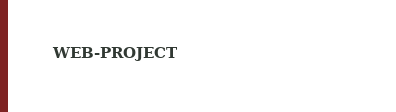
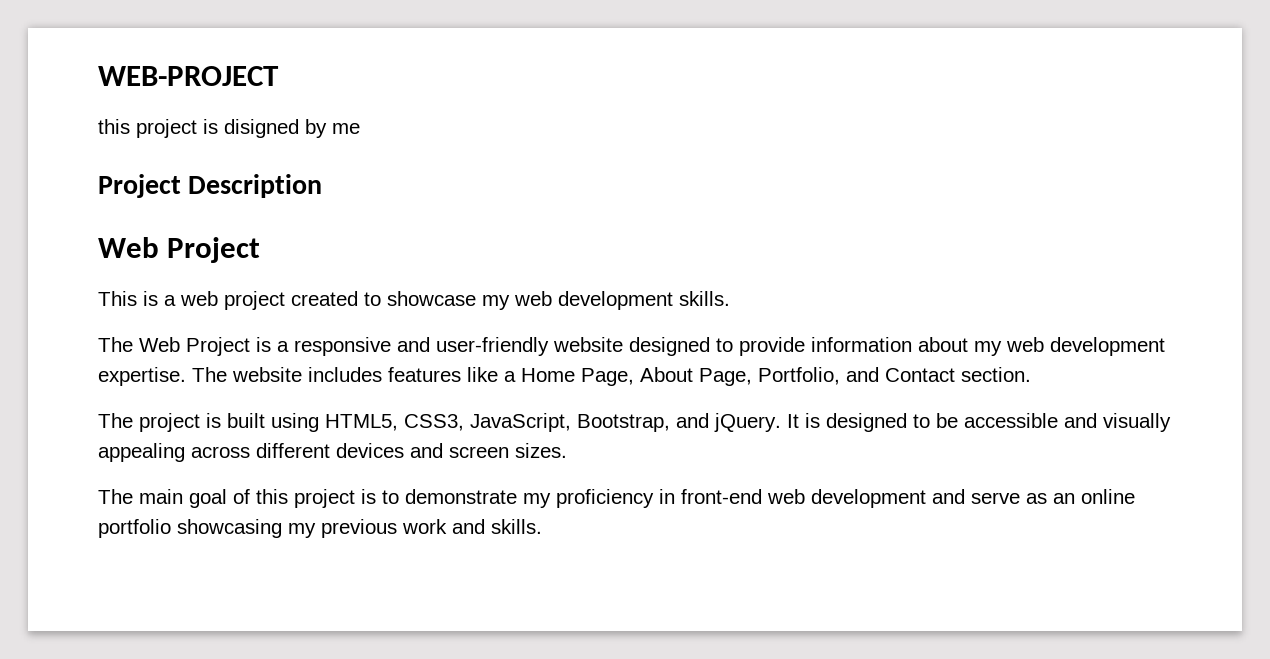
+ this project is disigned by me
+ Project Description
+ Web Project
+ This is a web project created to showcase my web development skills.
+ The Web Project is a responsive and user-friendly website designed to provide information about my web development expertise. The website includes features like a Home Page, About Page, Portfolio, and Contact section.
+ The project is built using HTML5, CSS3, JavaScript, Bootstrap, and jQuery. It is designed to be accessible and visually appealing across different devices and screen sizes.
+ The main goal of this project is to demonstrate my proficiency in front-end web development and serve as an online portfolio showcasing my previous work and skills.

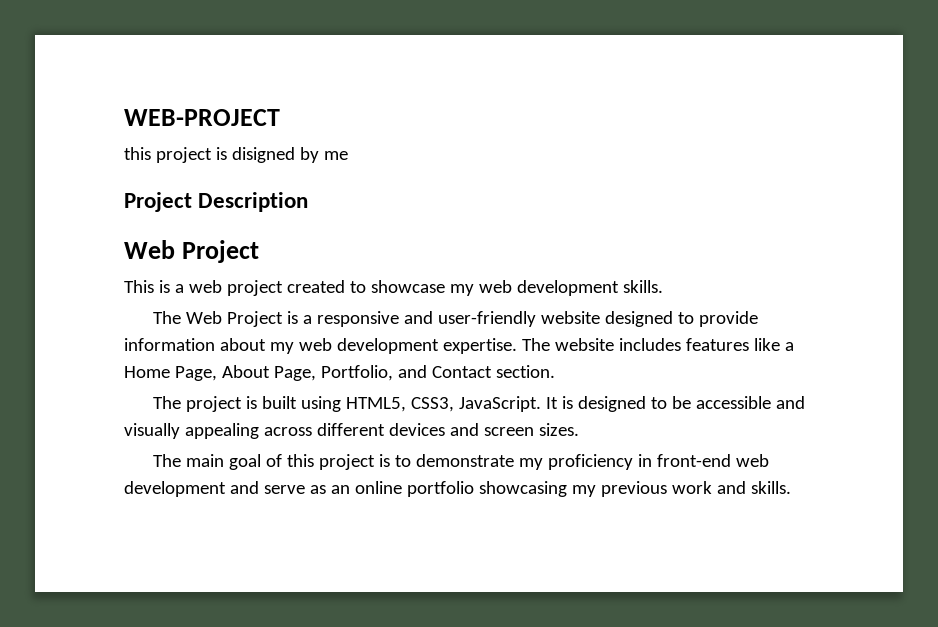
- The project is built using HTML5, CSS3, JavaScript, Bootstrap, and jQuery.
+ The project is built using HTML5, CSS3, JavaScript.

